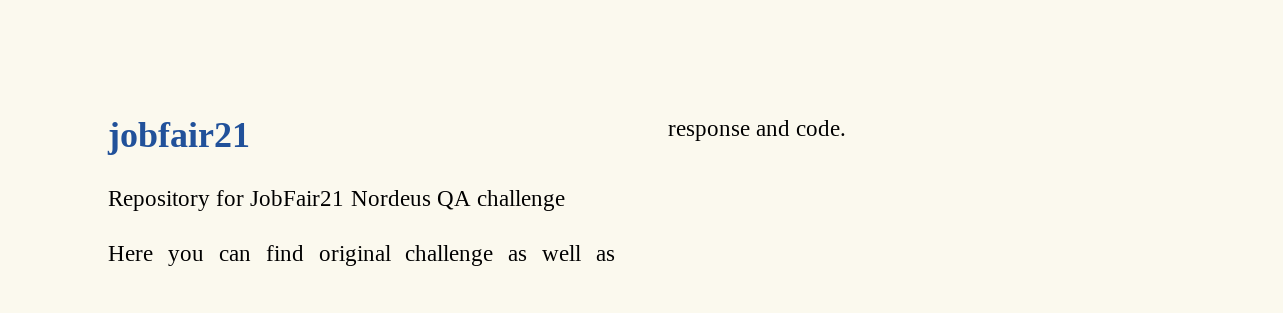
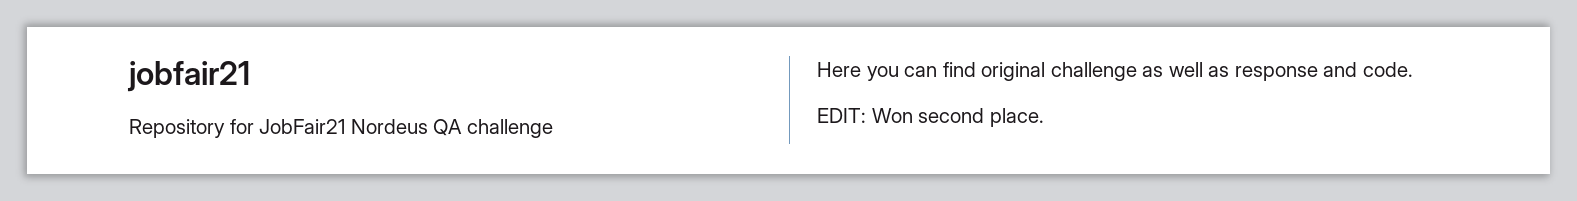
+ EDIT: Won second place.

